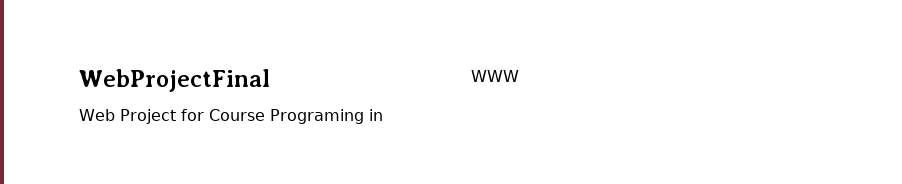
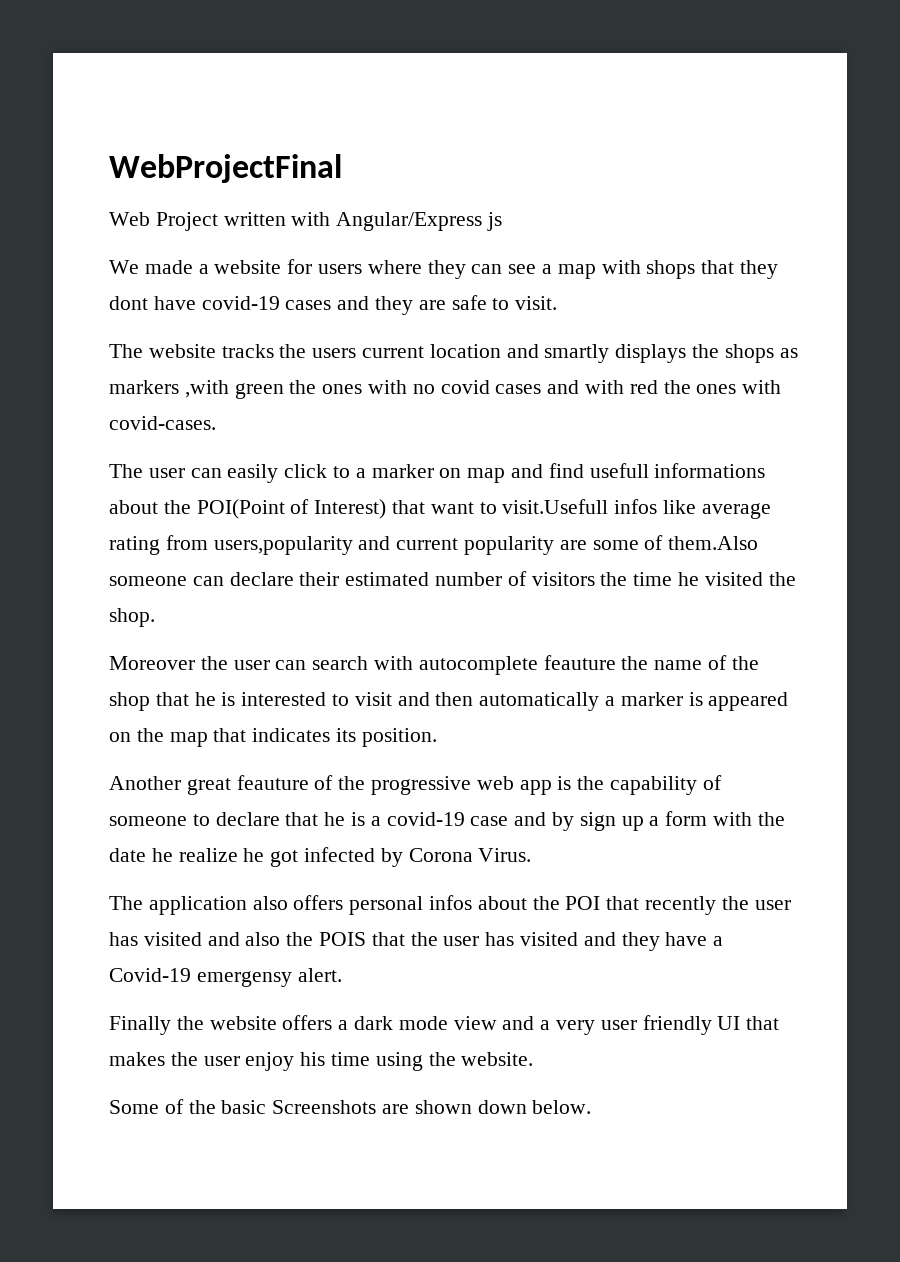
- Web Project for Course Programing in WWW
+ Web Project written with Angular/Express js
+ We made a website for users where they can see a map with shops that they dont have covid-19 cases and they are safe to visit.
+ The website tracks the users current location and smartly displays the shops as markers ,with green the ones with no covid cases and with red the ones with covid-cases.
+ The user can easily click to a marker on map and find usefull informations about the POI(Point of Interest) that want to visit.Usefull infos like average rating from users,popularity and current popularity are some of them.Also someone can declare their estimated number of visitors the time he visited the shop.
+ Moreover the user can search with autocomplete feauture the name of the shop that he is interested to visit and then automatically a marker is appeared on the map that indicates its position.
+ Another great feauture of the progressive web app is the capability of someone to declare that he is a covid-19 case and by sign up a form with the date he realize he got infected by Corona Virus.
+ The application also offers personal infos about the POI that recently the user has visited and also the POIS that the user has visited and they have a Covid-19 emergensy alert.
+ Finally the website offers a dark mode view and a very user friendly UI that makes the user enjoy his time using the website.
+ Some of the basic Screenshots are shown down below.

